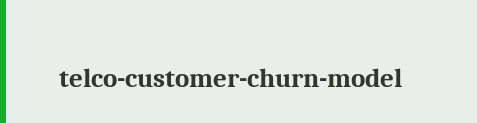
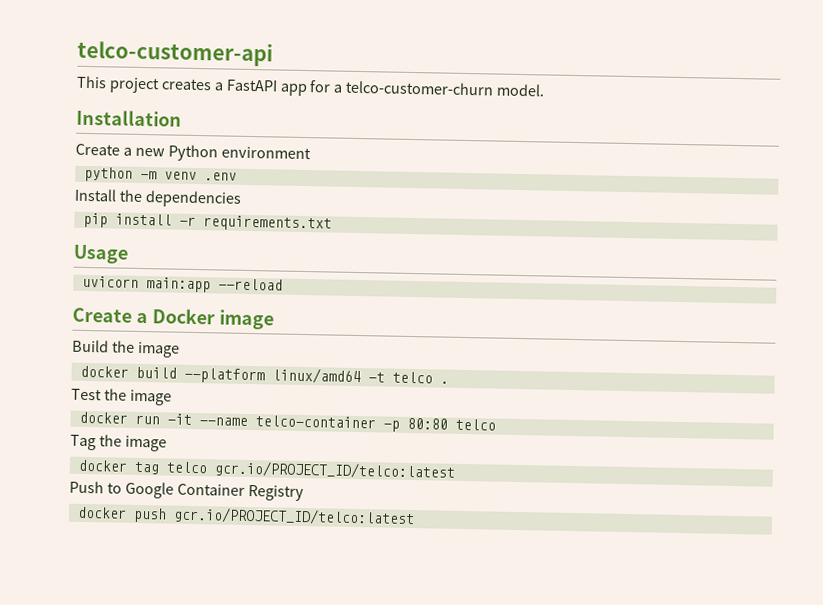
- telco-customer-churn-model
+ telco-customer-api
+ This project creates a FastAPI app for a telco-customer-churn model.
+ Installation
+ Create a new Python environment
+ python -m venv .env
+ Install the dependencies
+ pip install -r requirements.txt
+ Usage
+ uvicorn main:app --reload
+ Create a Docker image
+ Build the image
+ docker build --platform linux/amd64 -t telco .
+ Test the image
+ docker run -it --name telco-container -p 80:80 telco
+ Tag the image
+ docker tag telco gcr.io/PROJECT_ID/telco:latest
+ Push to Google Container Registry
+ docker push gcr.io/PROJECT_ID/telco:latest

